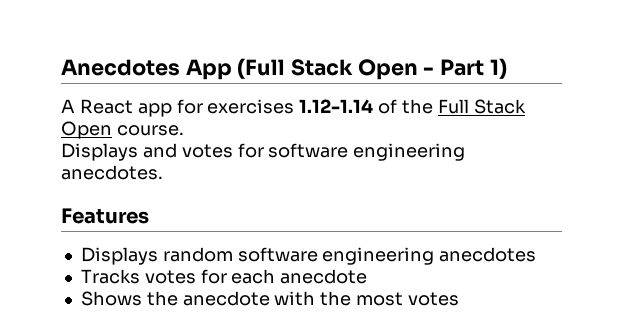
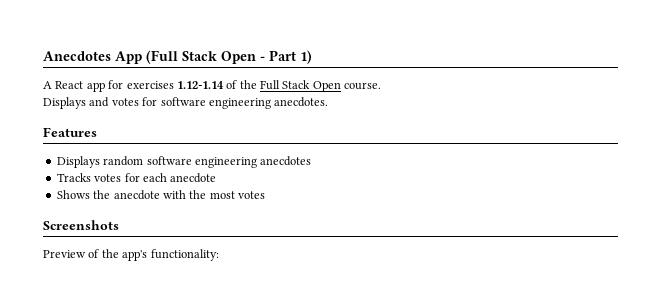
+ Screenshots
+ Preview of the app's functionality:

